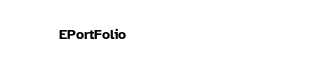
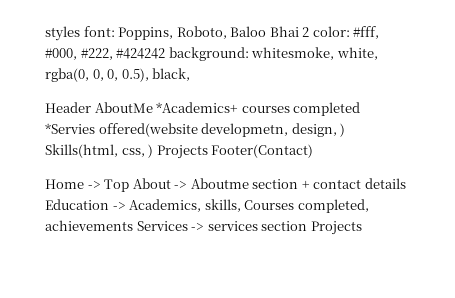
- EPortFolio
+ styles font: Poppins, Roboto, Baloo Bhai 2 color: #fff, #000, #222, #424242 background: whitesmoke, white, rgba(0, 0, 0, 0.5), black,
+ Header AboutMe *Academics+ courses completed *Servies offered(website developmetn, design, ) Skills(html, css, ) Projects Footer(Contact)
+ Home -> Top About -> Aboutme section + contact details Education -> Academics, skills, Courses completed, achievements Services -> services section Projects

